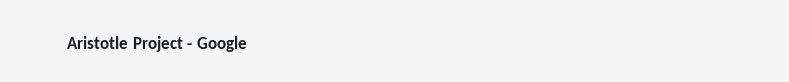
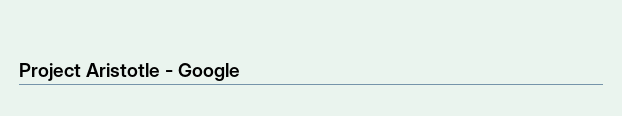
- Aristotle Project - Google
+ Project Aristotle - Google

